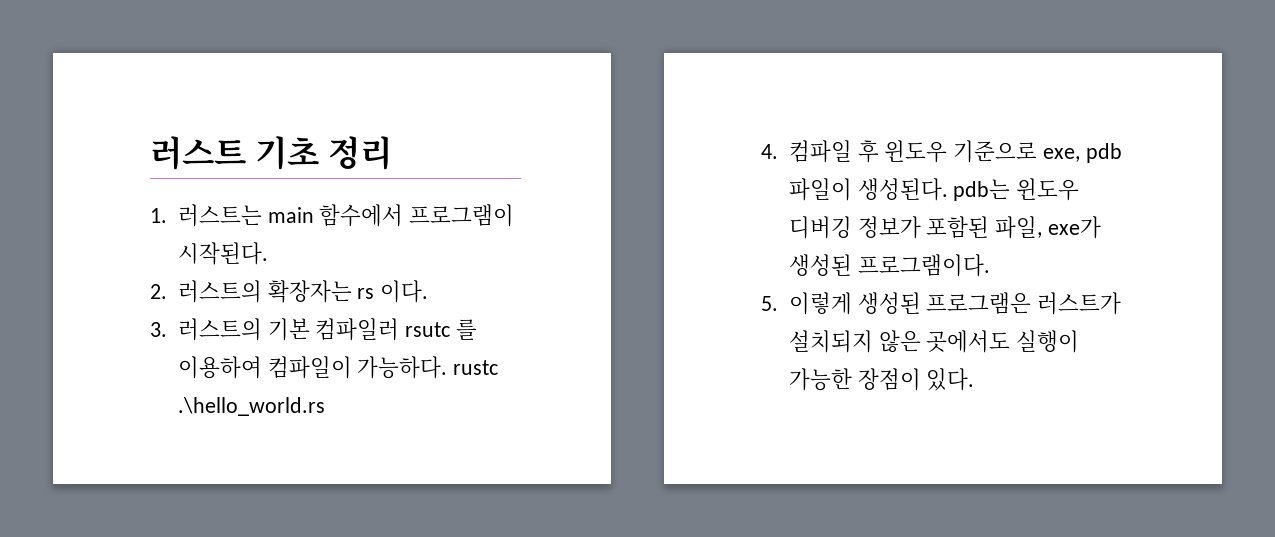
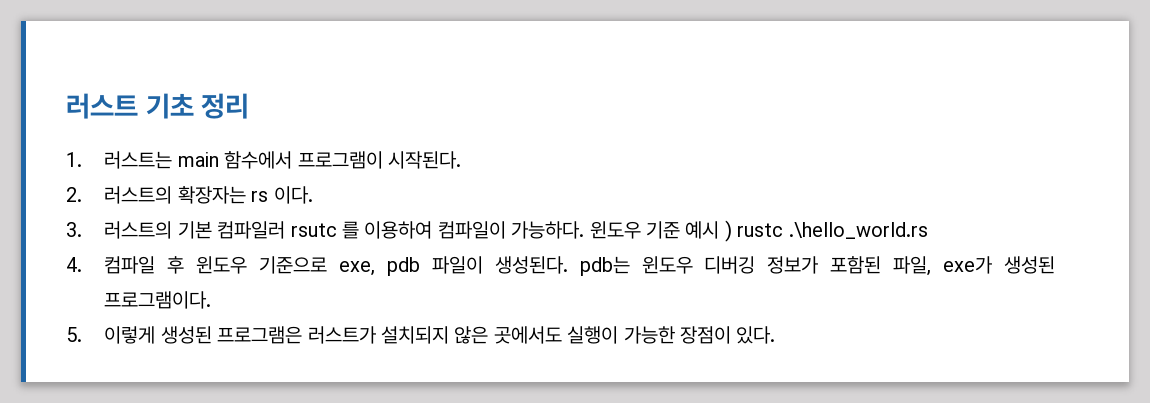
- 3. 러스트의 기본 컴파일러 rsutc 를 이용하여 컴파일이 가능하다. rustc .\hello_world.rs
+ 3. 러스트의 기본 컴파일러 rsutc 를 이용하여 컴파일이 가능하다. 윈도우 기준 예시 ) rustc .\hello_world.rs

